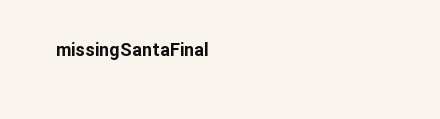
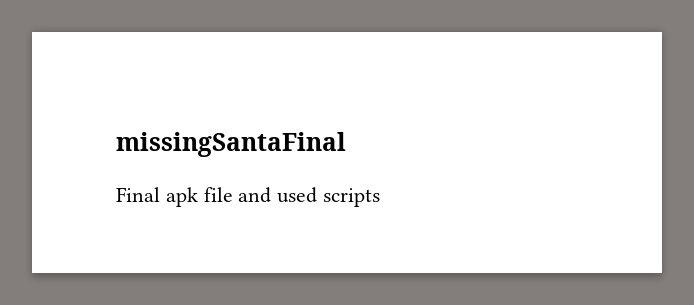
+ Final apk file and used scripts

